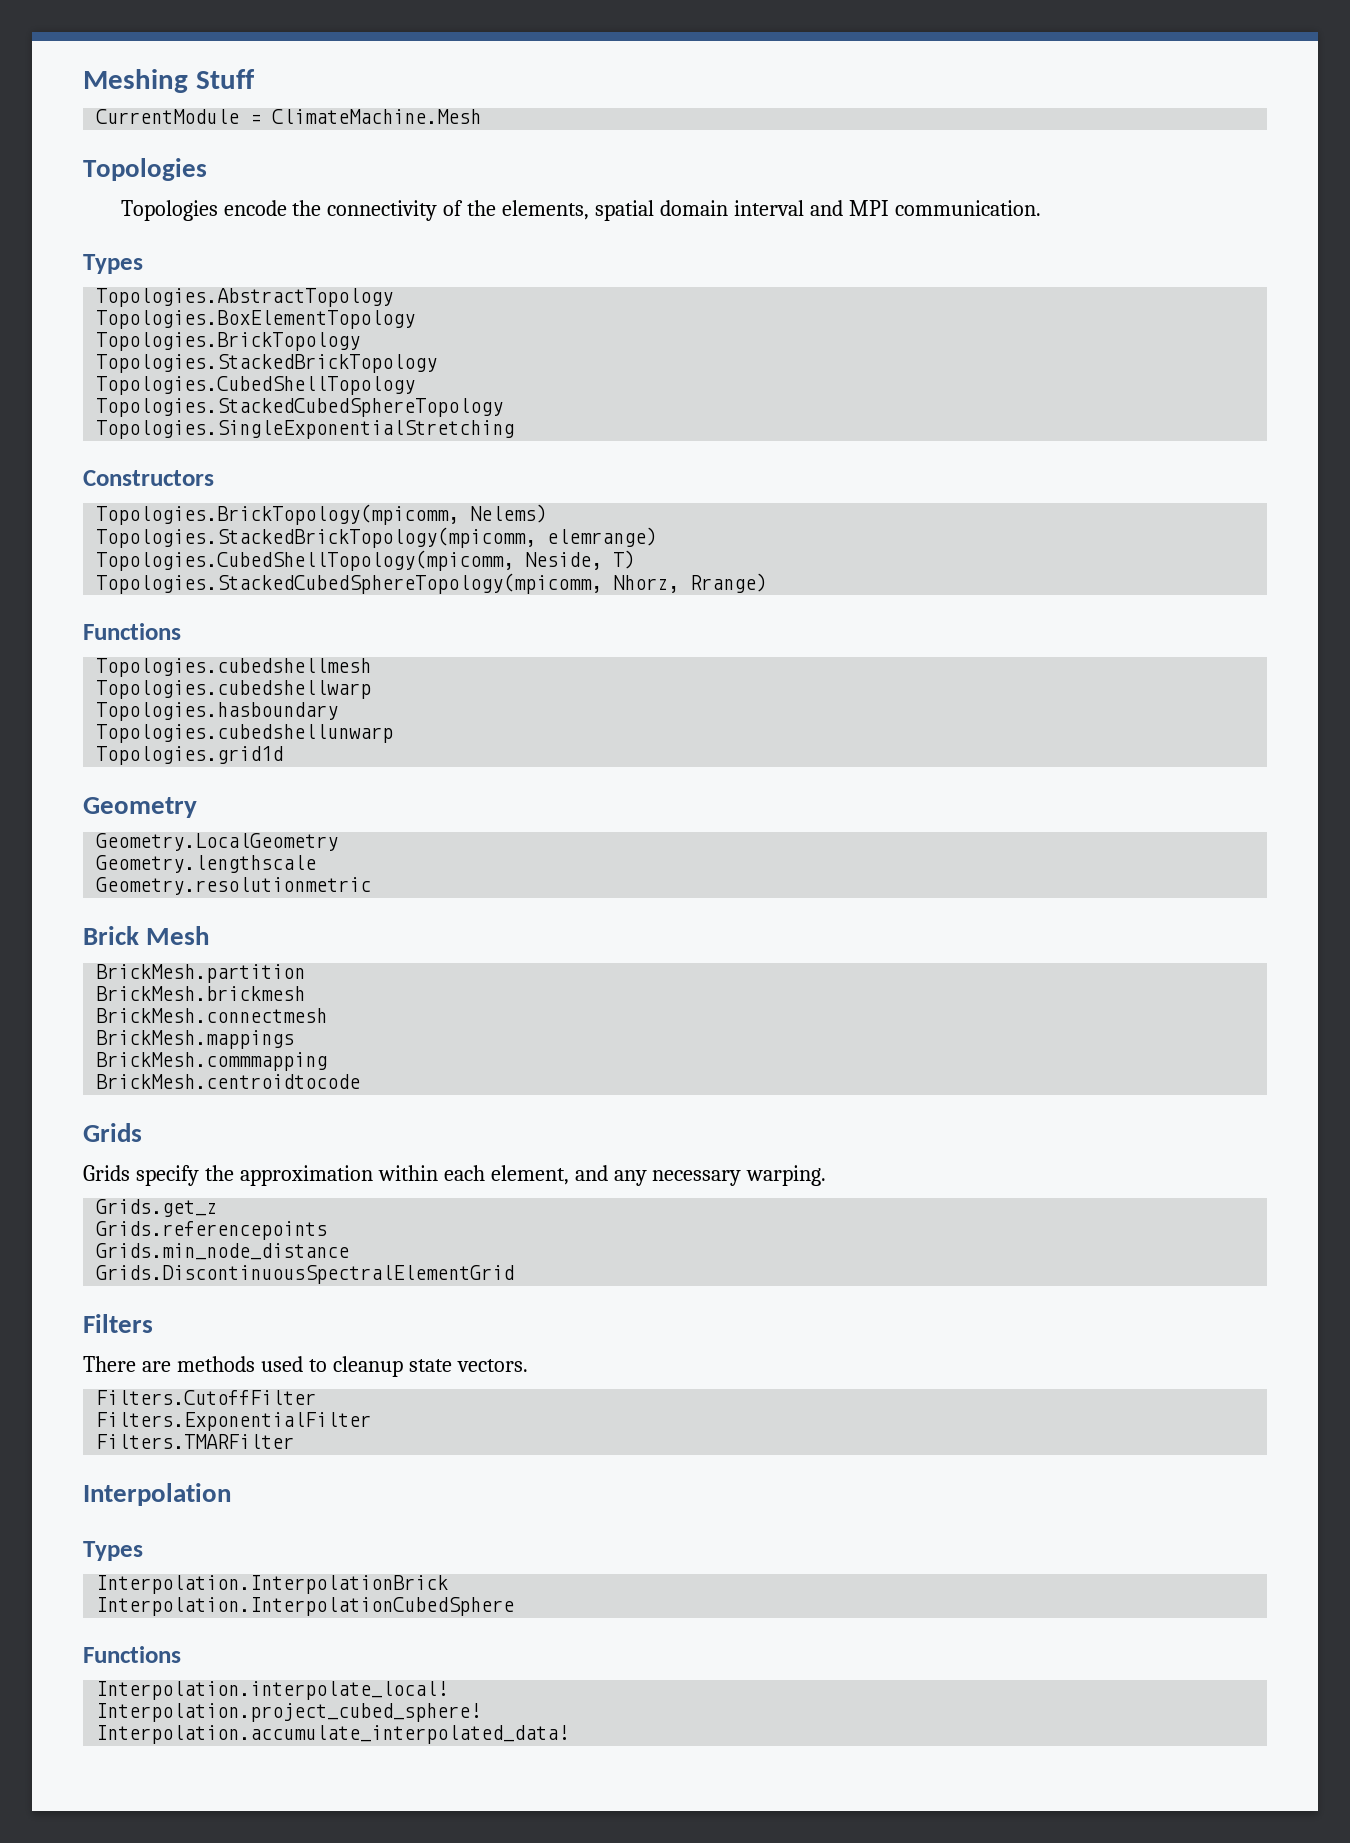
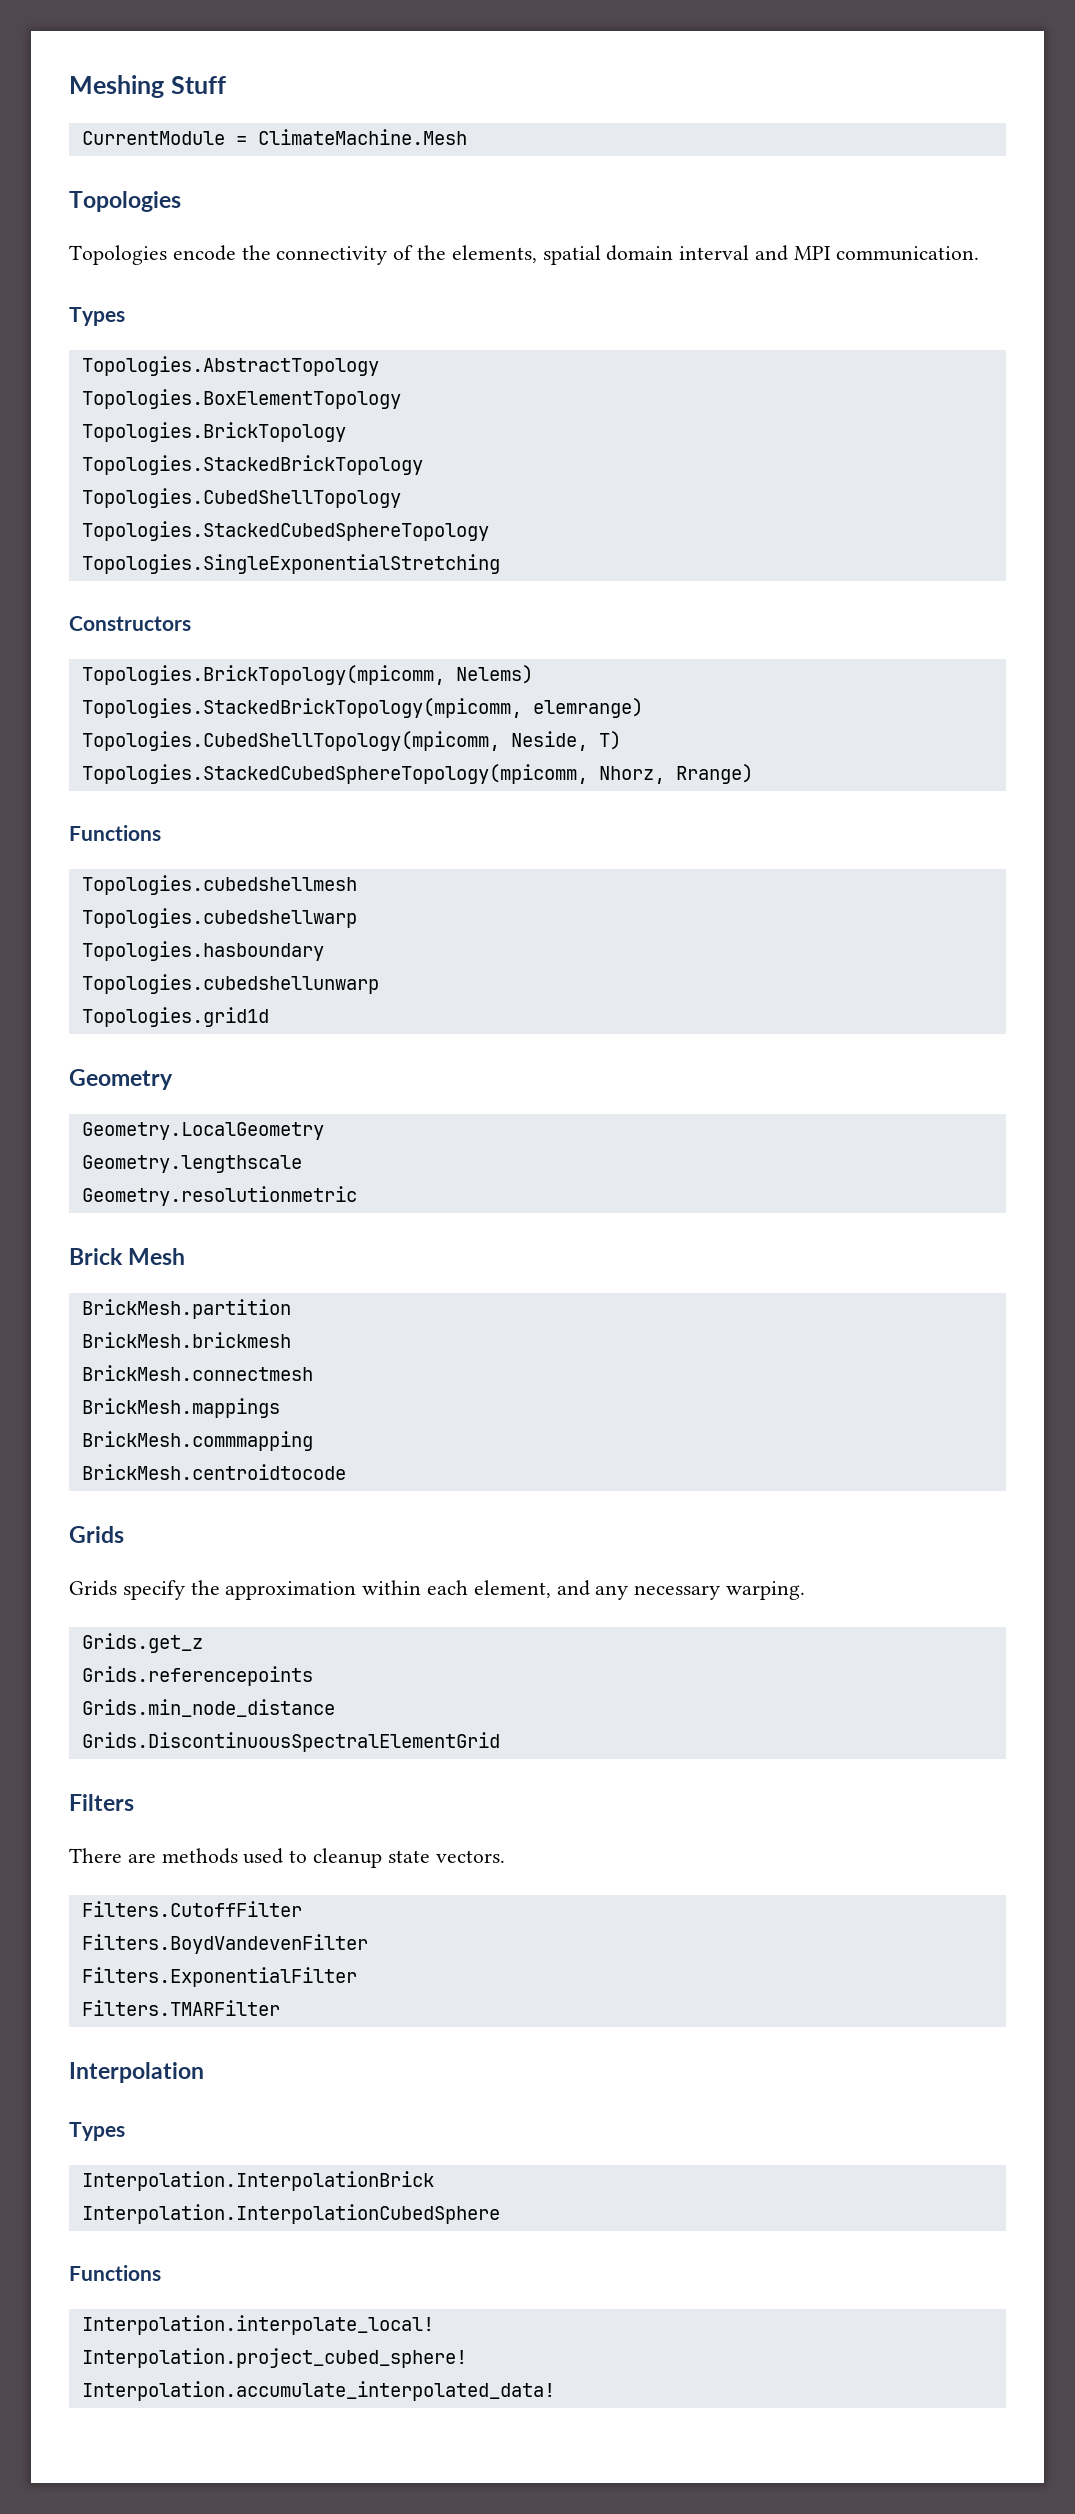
+ Filters.BoydVandevenFilter

